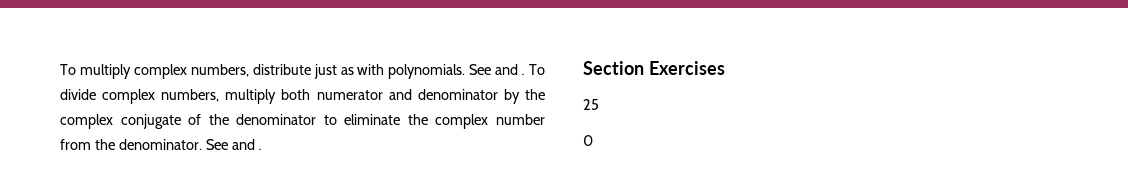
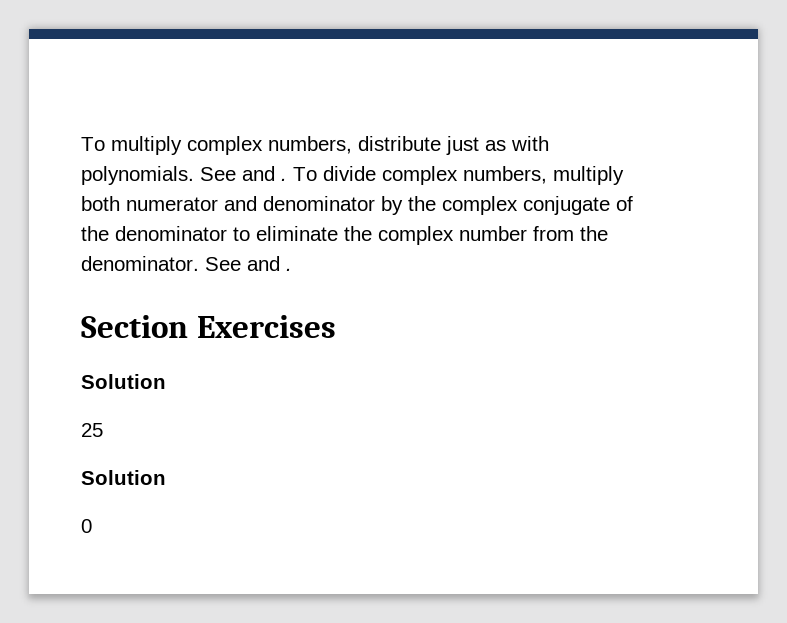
  Section Exercises
+ Solution
  25
+ Solution

